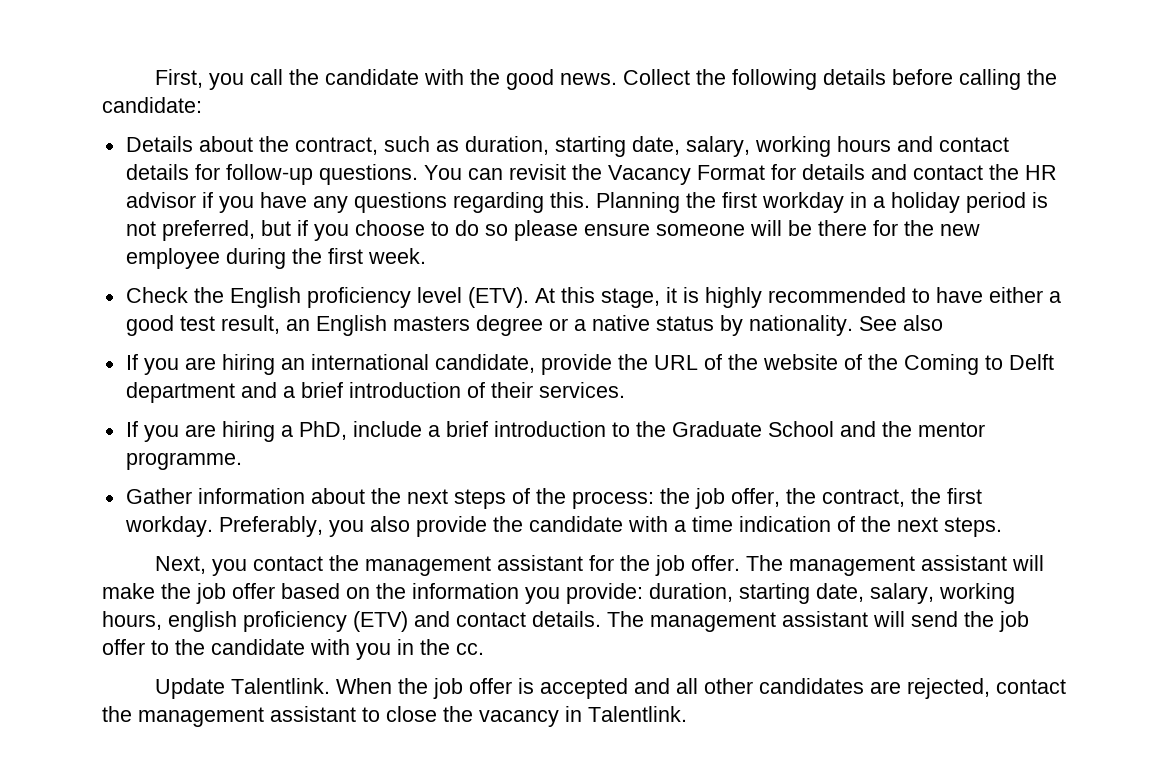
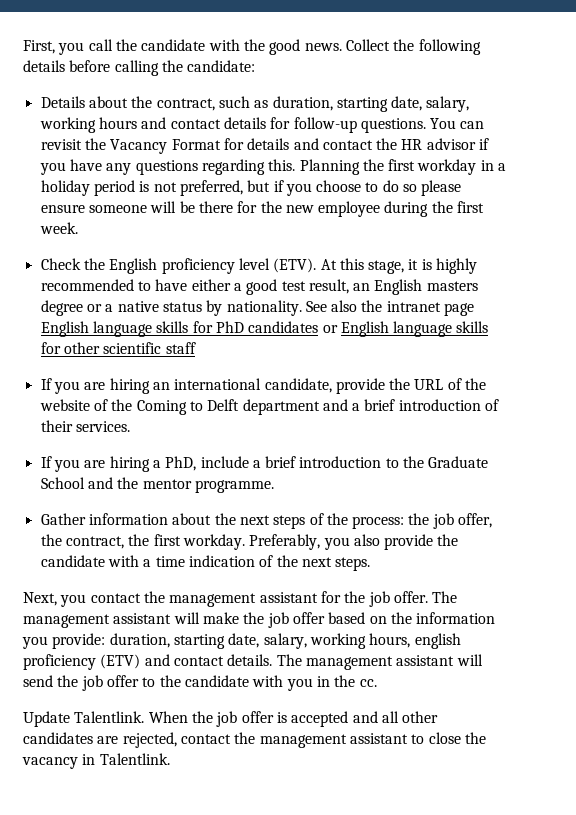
- See also
+ See also the intranet page English language skills for PhD candidates or English language skills for other scientific staff

